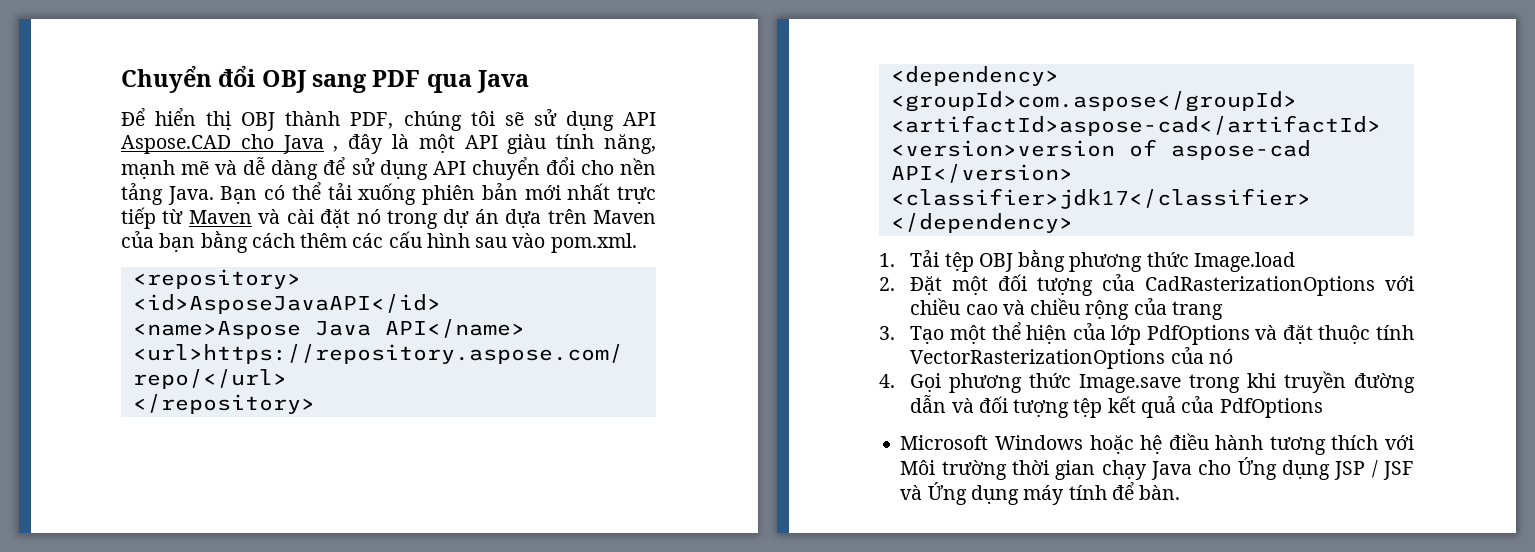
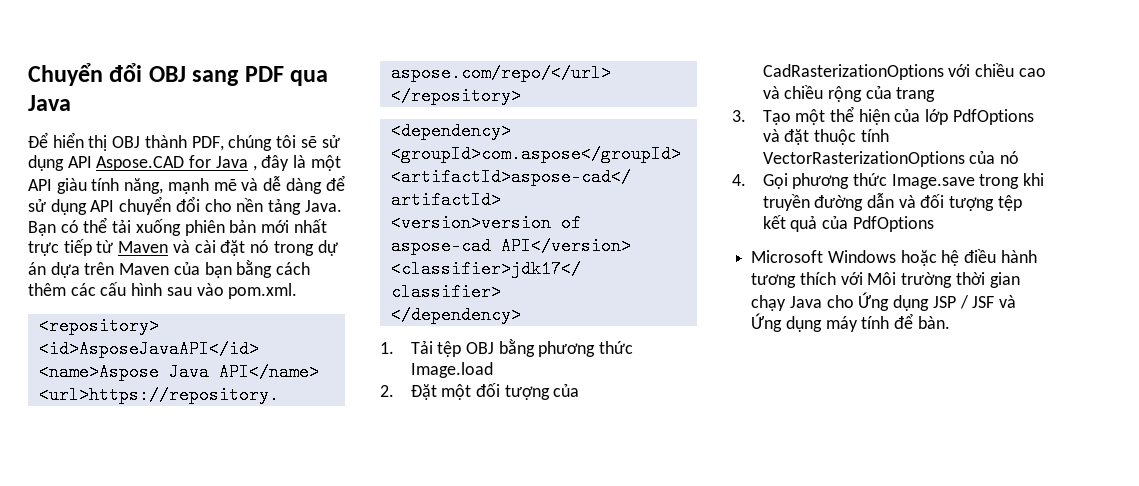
- Để hiển thị OBJ thành PDF, chúng tôi sẽ sử dụng API Aspose.CAD cho Java , đây là một API giàu tính năng, mạnh mẽ và dễ dàng để sử dụng API chuyển đổi cho nền tảng Java.
+ Để hiển thị OBJ thành PDF, chúng tôi sẽ sử dụng API Aspose.CAD for Java , đây là một API giàu tính năng, mạnh mẽ và dễ dàng để sử dụng API chuyển đổi cho nền tảng Java.

